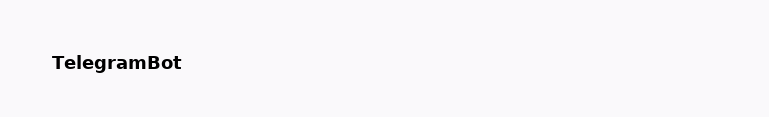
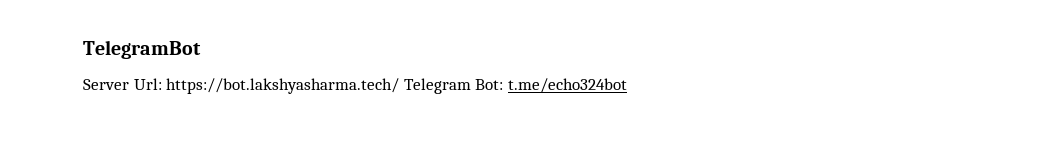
+ Server Url: https://bot.lakshyasharma.tech/ Telegram Bot: t.me/echo324bot

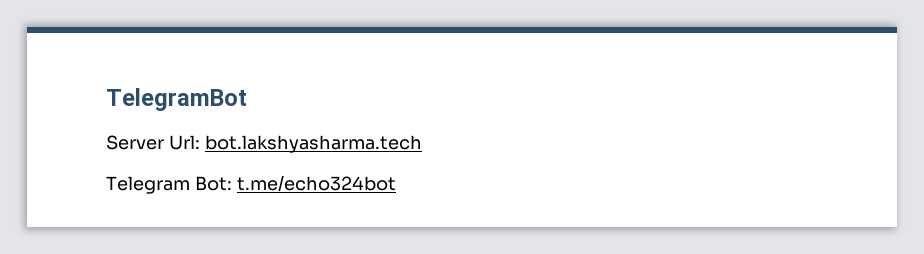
- Server Url: https://bot.lakshyasharma.tech/ Telegram Bot: t.me/echo324bot
+ Server Url: bot.lakshyasharma.tech
+ Telegram Bot: t.me/echo324bot

